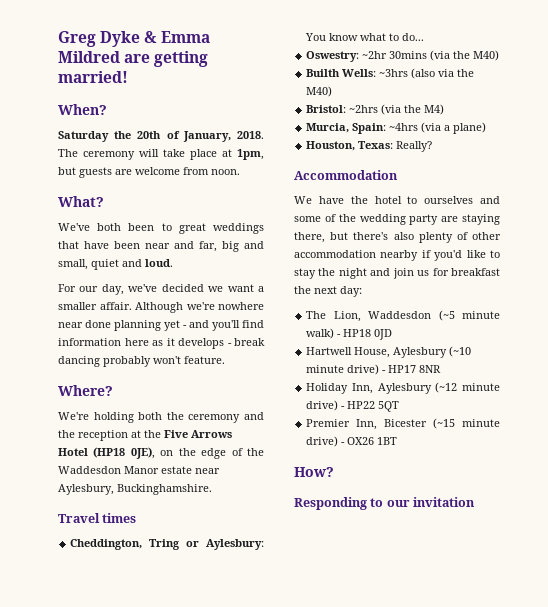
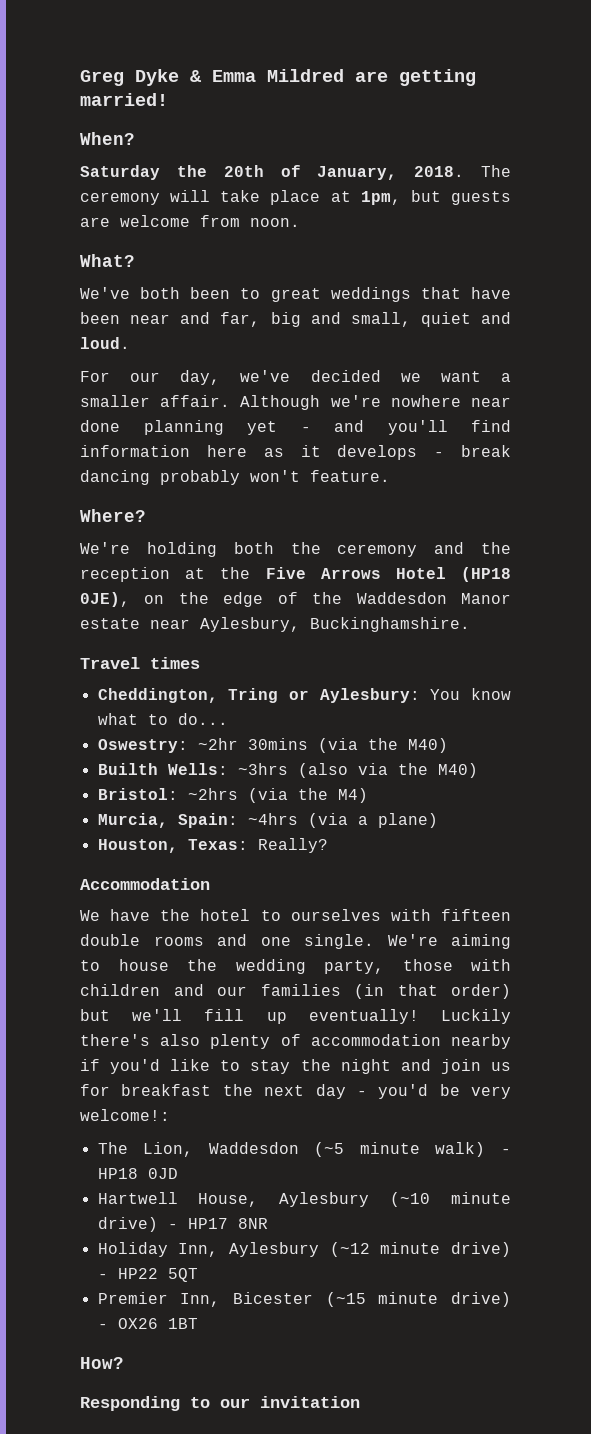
- We have the hotel to ourselves and some of the wedding party are staying there, but there's also plenty of other accommodation nearby if you'd like to stay the night and join us for breakfast the next day:
+ We have the hotel to ourselves with fifteen double rooms and one single. We're aiming to house the wedding party, those with children and our families (in that order) but we'll fill up eventually! Luckily there's also plenty of accommodation nearby if you'd like to stay the night and join us for breakfast the next day - you'd be very welcome!:

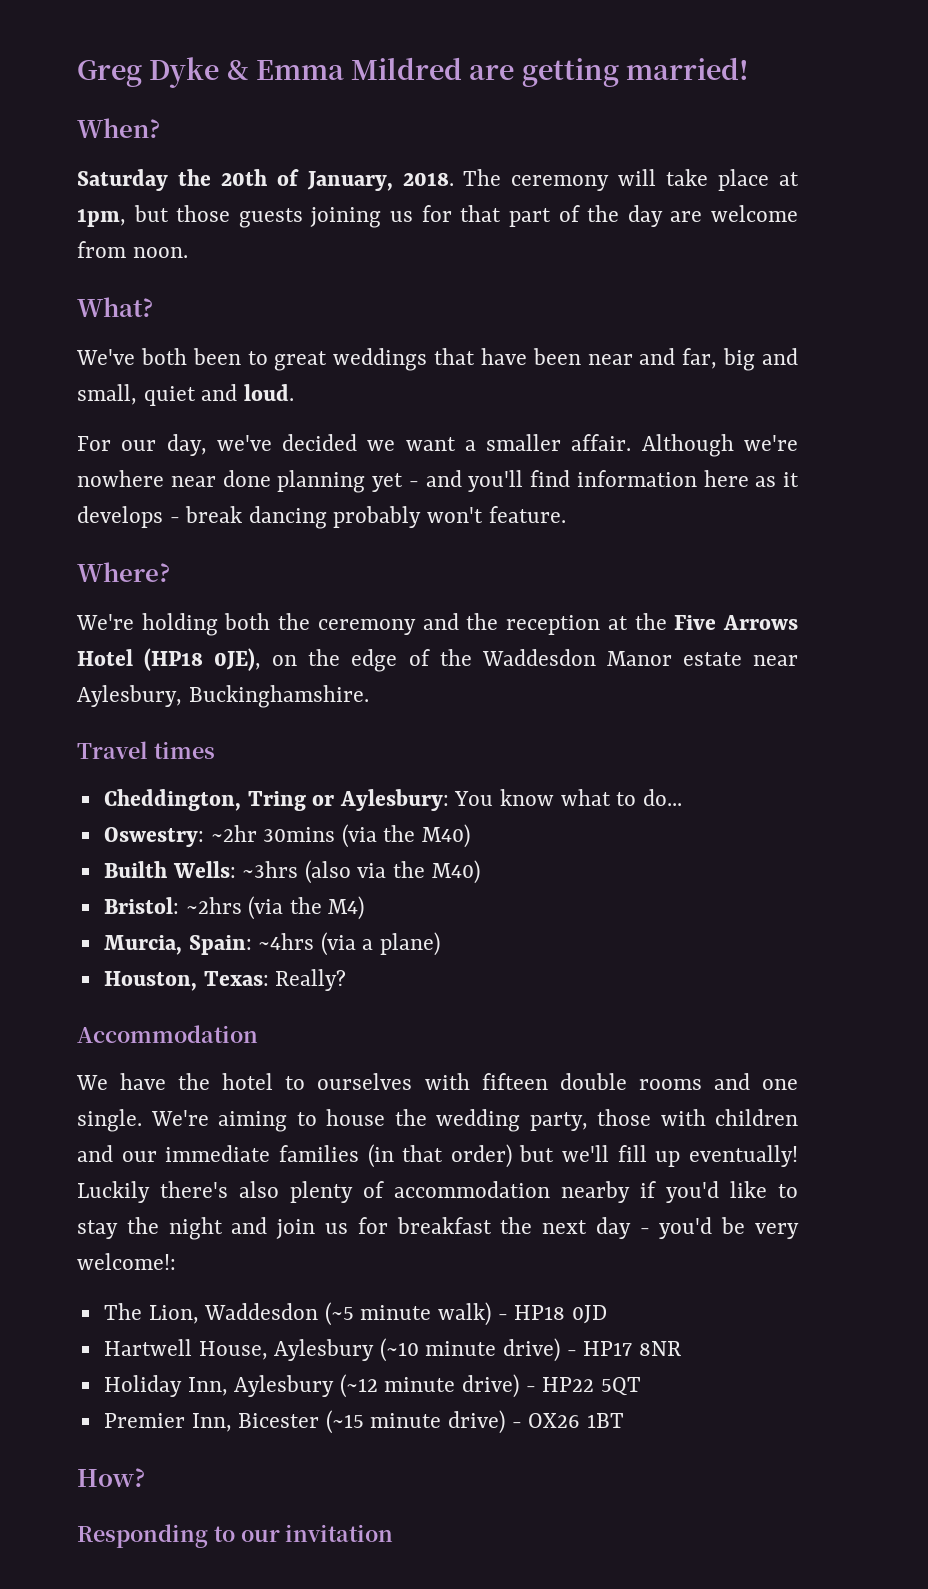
- The ceremony will take place at 1pm, but guests are welcome from noon.
+ The ceremony will take place at 1pm, but those guests joining us for that part of the day are welcome from noon.
- We're aiming to house the wedding party, those with children and our families (in that order) but we'll fill up eventually!
+ We're aiming to house the wedding party, those with children and our immediate families (in that order) but we'll fill up eventually!

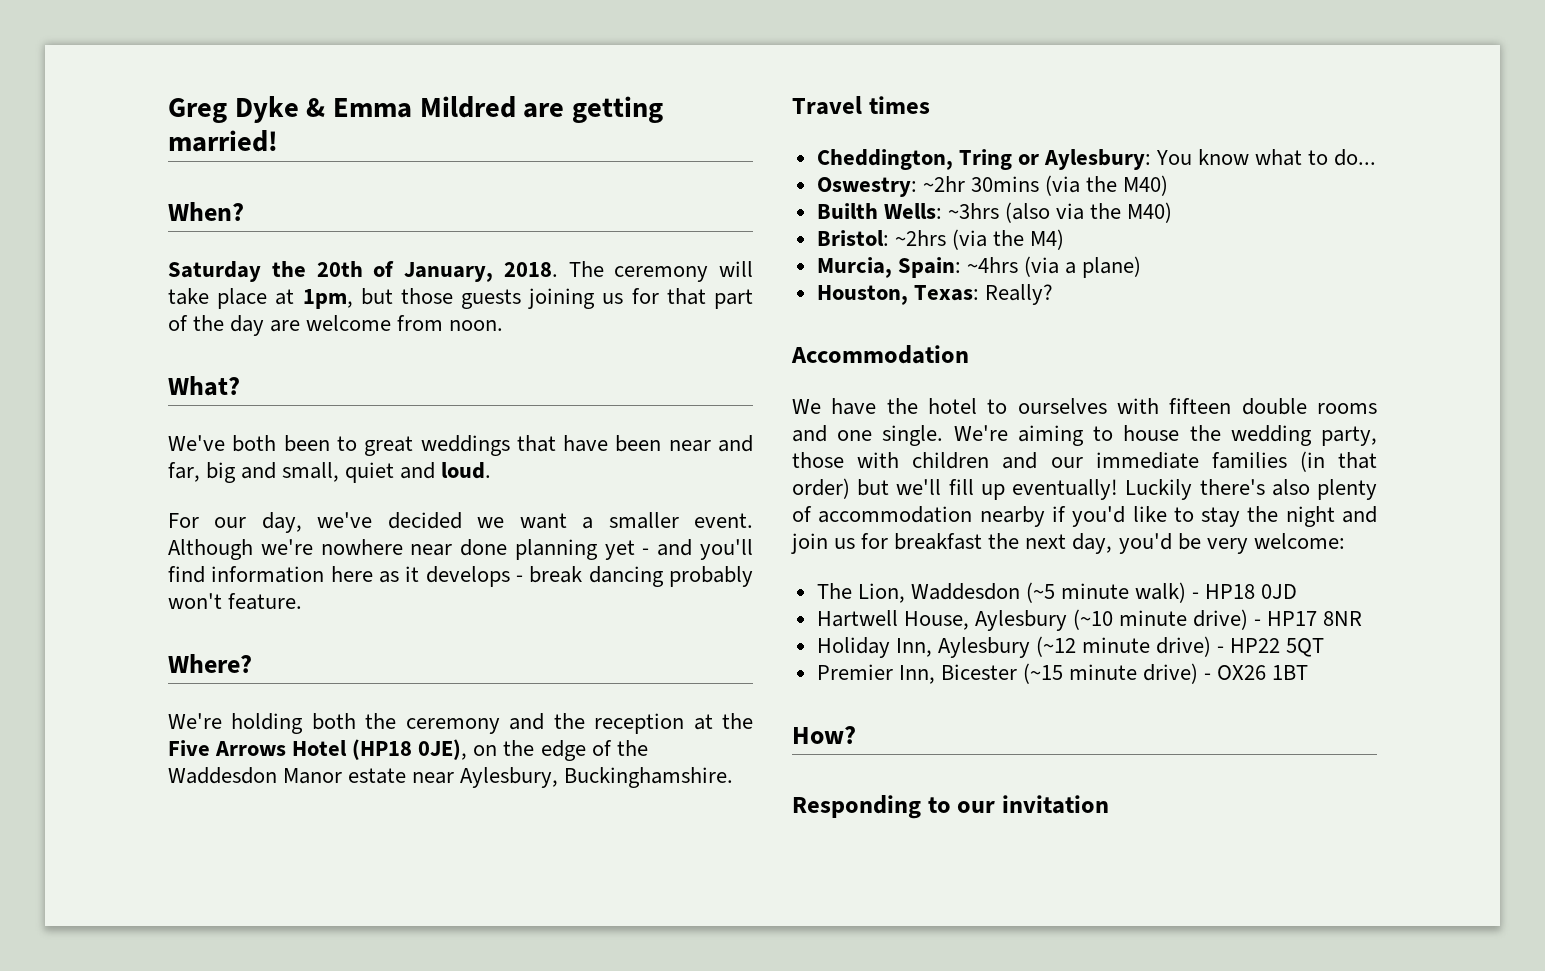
- For our day, we've decided we want a smaller affair.
+ For our day, we've decided we want a smaller event.
- Luckily there's also plenty of accommodation nearby if you'd like to stay the night and join us for breakfast the next day - you'd be very welcome!:
+ Luckily there's also plenty of accommodation nearby if you'd like to stay the night and join us for breakfast the next day, you'd be very welcome:

